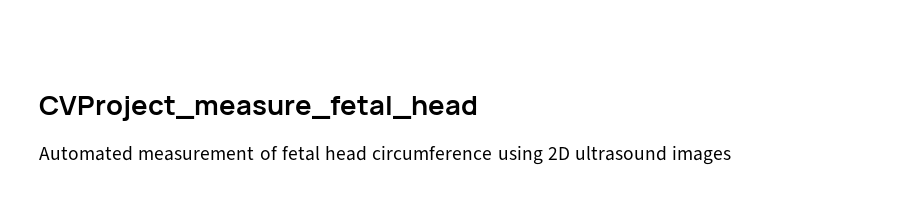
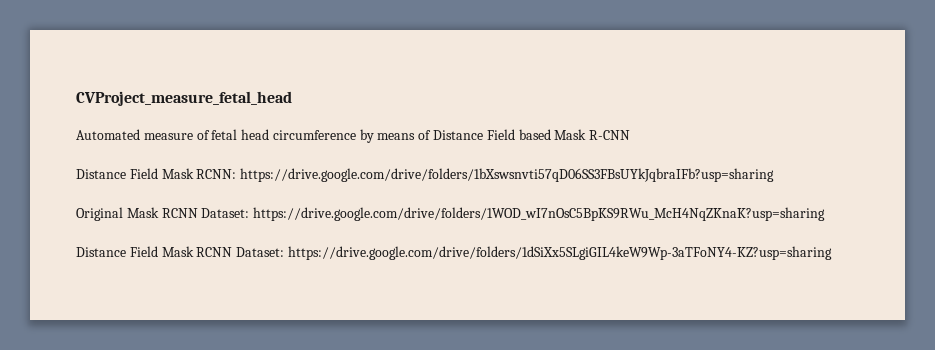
- Automated measurement of fetal head circumference using 2D ultrasound images
+ Automated measure of fetal head circumference by means of Distance Field based Mask R-CNN
+ Distance Field Mask RCNN: https://drive.google.com/drive/folders/1bXswsnvti57qD06SS3FBsUYkJqbraIFb?usp=sharing
+ Original Mask RCNN Dataset: https://drive.google.com/drive/folders/1WOD_wI7nOsC5BpKS9RWu_McH4NqZKnaK?usp=sharing
+ Distance Field Mask RCNN Dataset: https://drive.google.com/drive/folders/1dSiXx5SLgiGIL4keW9Wp-3aTFoNY4-KZ?usp=sharing

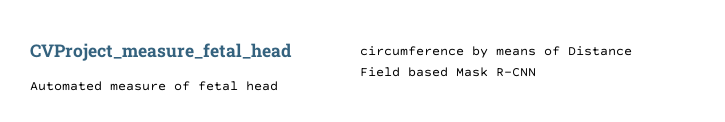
- Distance Field Mask RCNN: https://drive.google.com/drive/folders/1bXswsnvti57qD06SS3FBsUYkJqbraIFb?usp=sharing
- Original Mask RCNN Dataset: https://drive.google.com/drive/folders/1WOD_wI7nOsC5BpKS9RWu_McH4NqZKnaK?usp=sharing
- Distance Field Mask RCNN Dataset: https://drive.google.com/drive/folders/1dSiXx5SLgiGIL4keW9Wp-3aTFoNY4-KZ?usp=sharing

